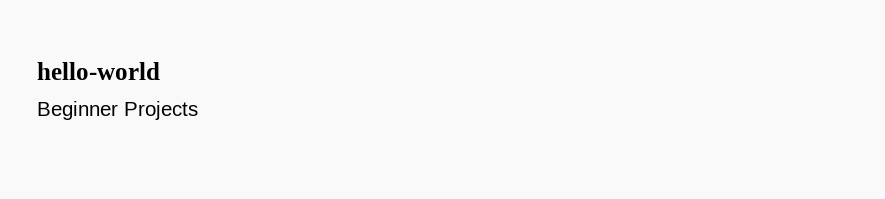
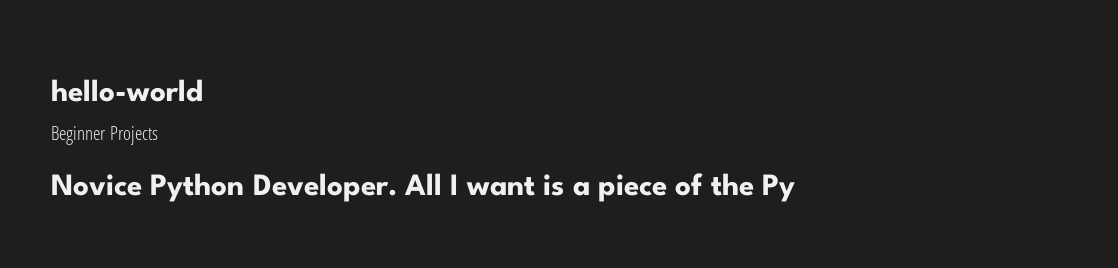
+ Novice Python Developer. All I want is a piece of the Py

